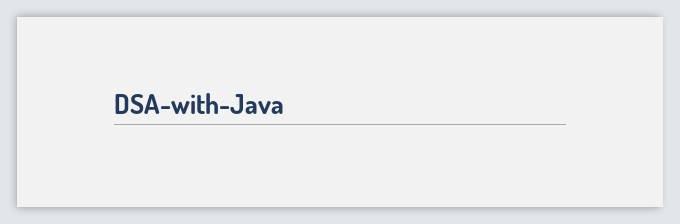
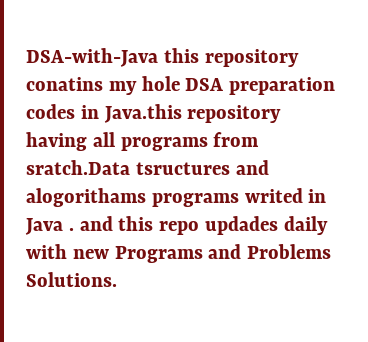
- DSA-with-Java
+ DSA-with-Java this repository conatins my hole DSA preparation codes in Java.this repository having all programs from sratch.Data tsructures and alogorithams programs writed in Java . and this repo updades daily with new Programs and Problems Solutions.

